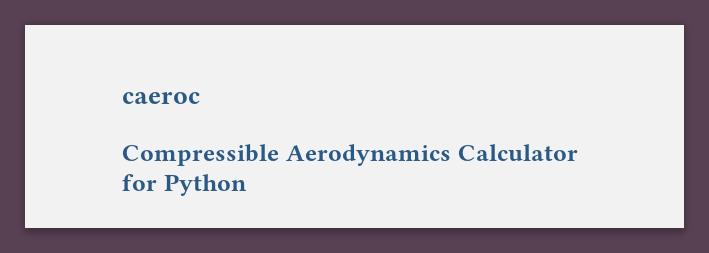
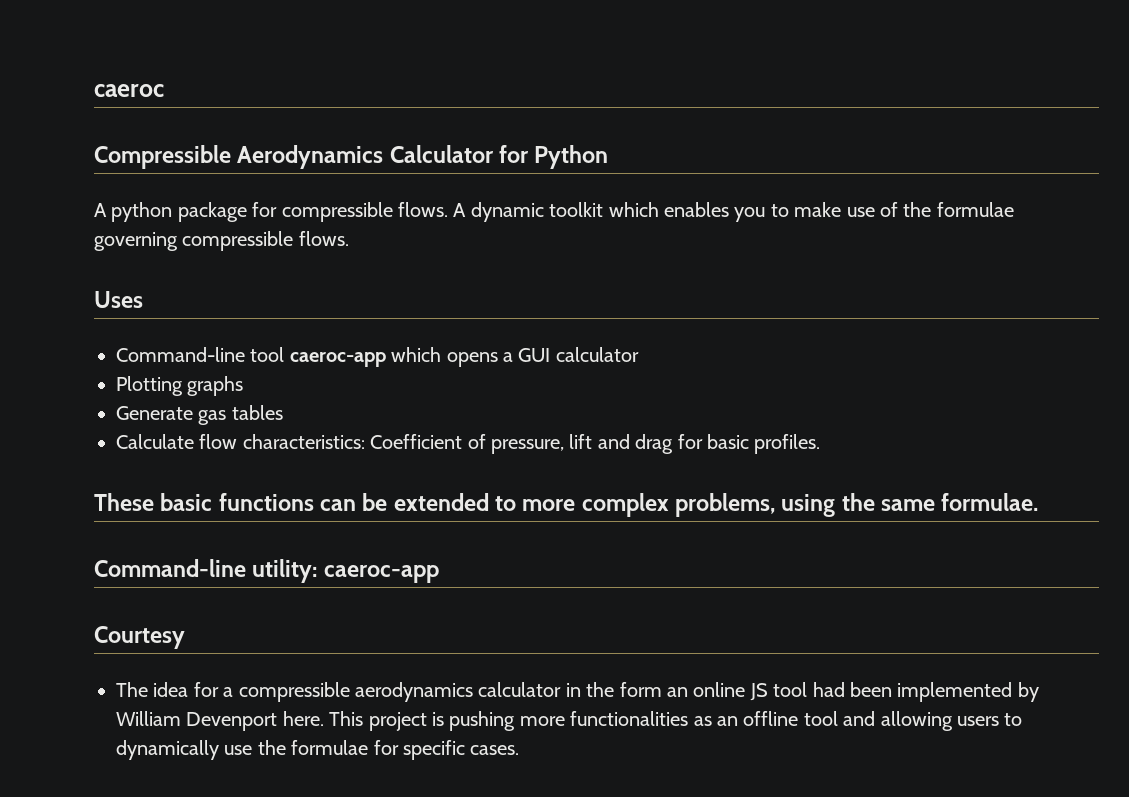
+ A python package for compressible flows. A dynamic toolkit which enables you to make use of the formulae governing compressible flows.
+ Uses
+ Command-line tool caeroc-app which opens a GUI calculator
+ Plotting graphs
+ Generate gas tables
+ Calculate flow characteristics: Coefficient of pressure, lift and drag for basic profiles.
+ These basic functions can be extended to more complex problems, using the same formulae.
+ Command-line utility: caeroc-app
+ Courtesy
+ The idea for a compressible aerodynamics calculator in the form an online JS tool had been implemented by William Devenport here. This project is pushing more functionalities as an offline tool and allowing users to dynamically use the formulae for specific cases.

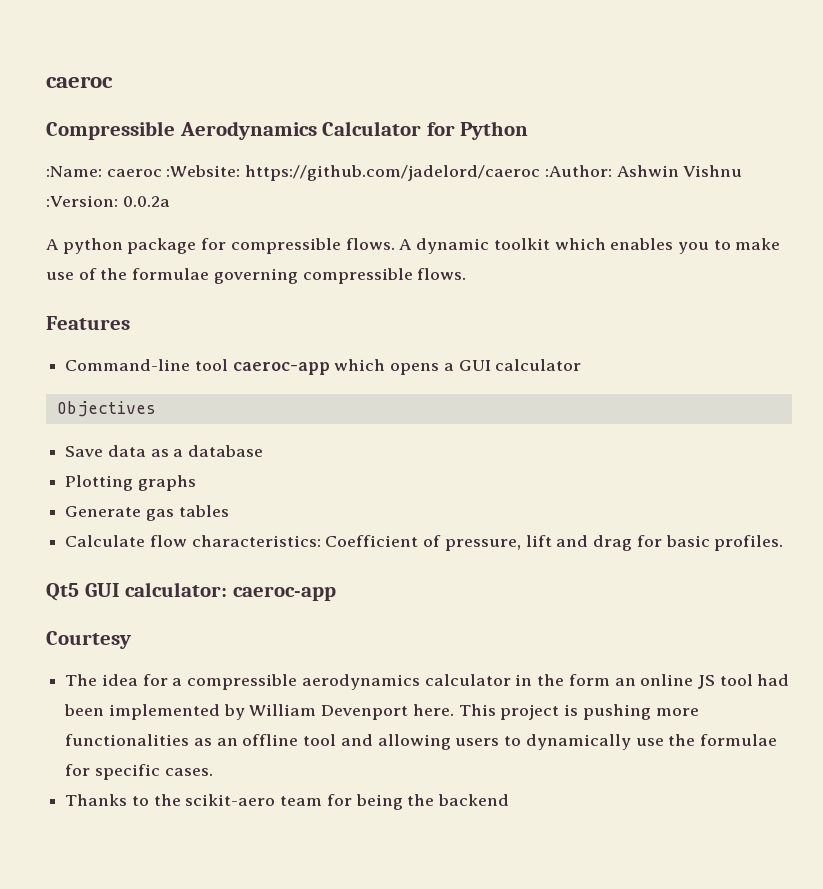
+ :Name: caeroc :Website: https://github.com/jadelord/caeroc :Author: Ashwin Vishnu :Version: 0.0.2a
- Uses
+ Features
+ Objectives
+ Save data as a database
- These basic functions can be extended to more complex problems, using the same formulae.
- Command-line utility: caeroc-app
+ Qt5 GUI calculator: caeroc-app
+ Thanks to the scikit-aero team for being the backend

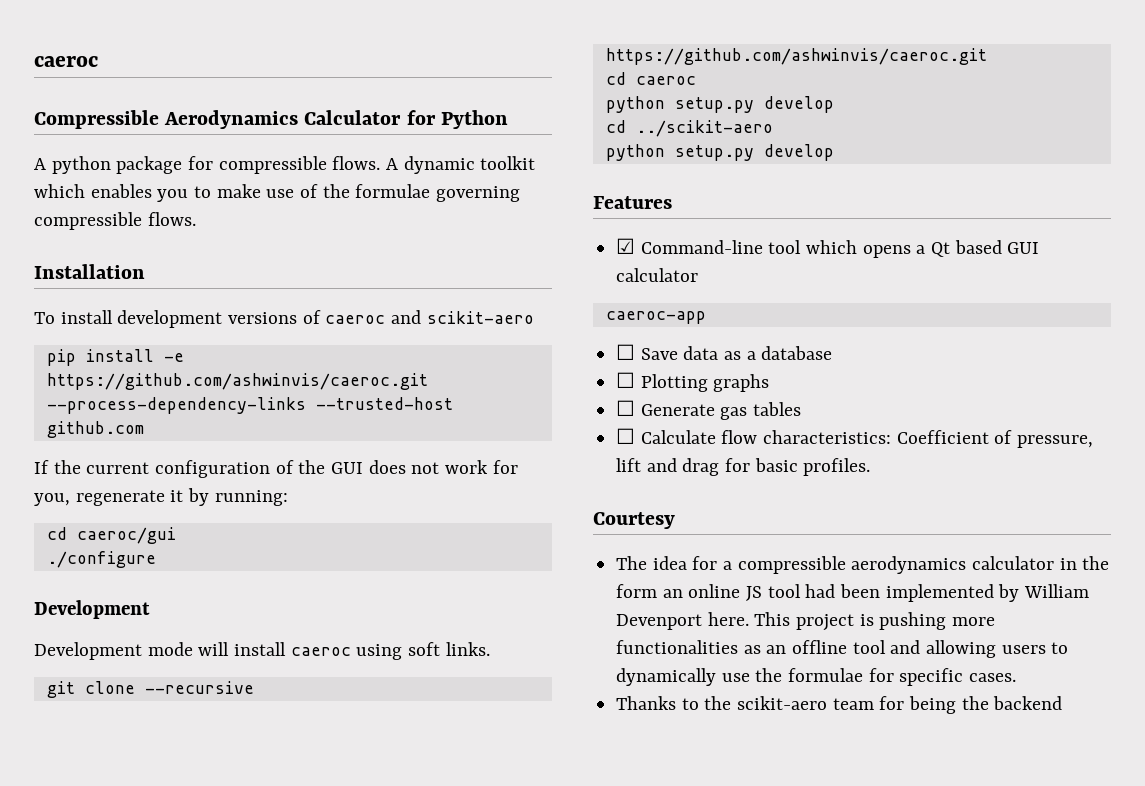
- :Name: caeroc :Website: https://github.com/jadelord/caeroc :Author: Ashwin Vishnu :Version: 0.0.2a
+ Installation
+ To install development versions of caeroc and scikit-aero
+ pip install -e https://github.com/ashwinvis/caeroc.git --process-dependency-links --trusted-host github.com
+ If the current configuration of the GUI does not work for you, regenerate it by running:
+ cd caeroc/gui
+ ./configure
+ Development
+ Development mode will install caeroc using soft links.
+ git clone --recursive https://github.com/ashwinvis/caeroc.git
+ cd caeroc
+ python setup.py develop
+ cd ../scikit-aero
+ python setup.py develop
- Command-line tool caeroc-app which opens a GUI calculator
+ ☑ Command-line tool which opens a Qt based GUI calculator
- Objectives
- Save data as a database
+ caeroc-app
+ ☐ Save data as a database
- Plotting graphs
+ ☐ Plotting graphs
- Generate gas tables
+ ☐ Generate gas tables
- Calculate flow characteristics: Coefficient of pressure, lift and drag for basic profiles.
+ ☐ Calculate flow characteristics: Coefficient of pressure, lift and drag for basic profiles.
- Qt5 GUI calculator: caeroc-app

